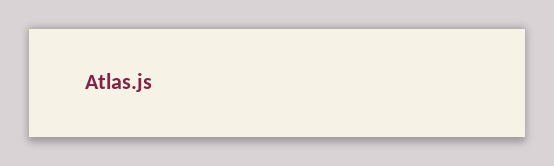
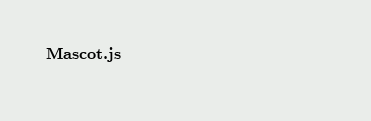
- Atlas.js
+ Mascot.js

